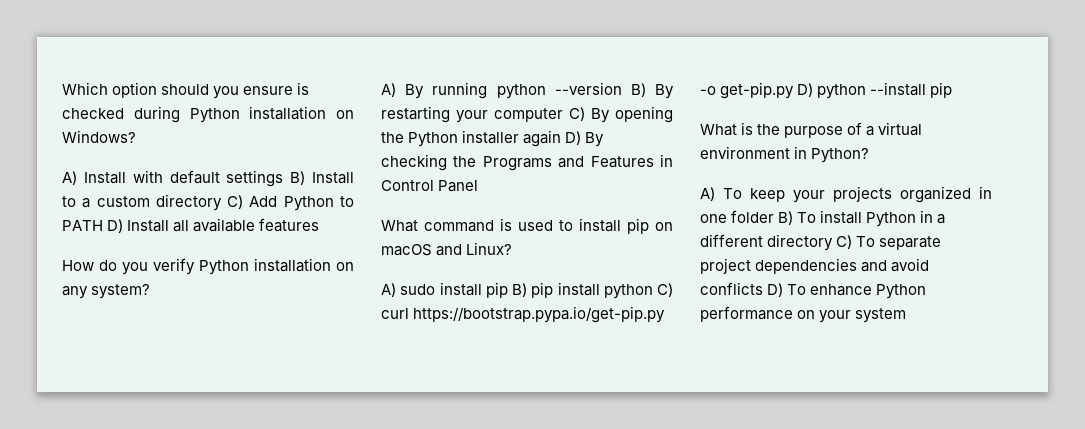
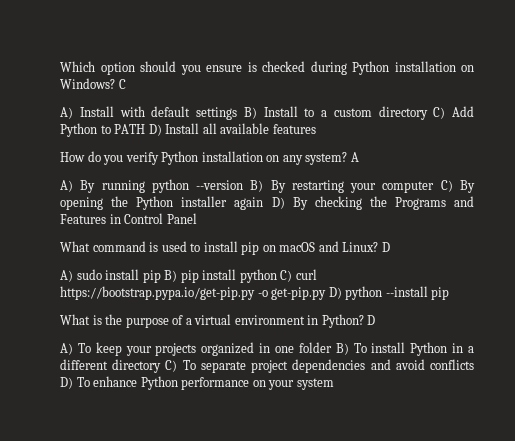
+ C
+ A
- What command is used to install pip on macOS and Linux?
+ What command is used to install pip on macOS and Linux? D
- What is the purpose of a virtual environment in Python?
+ What is the purpose of a virtual environment in Python? D

